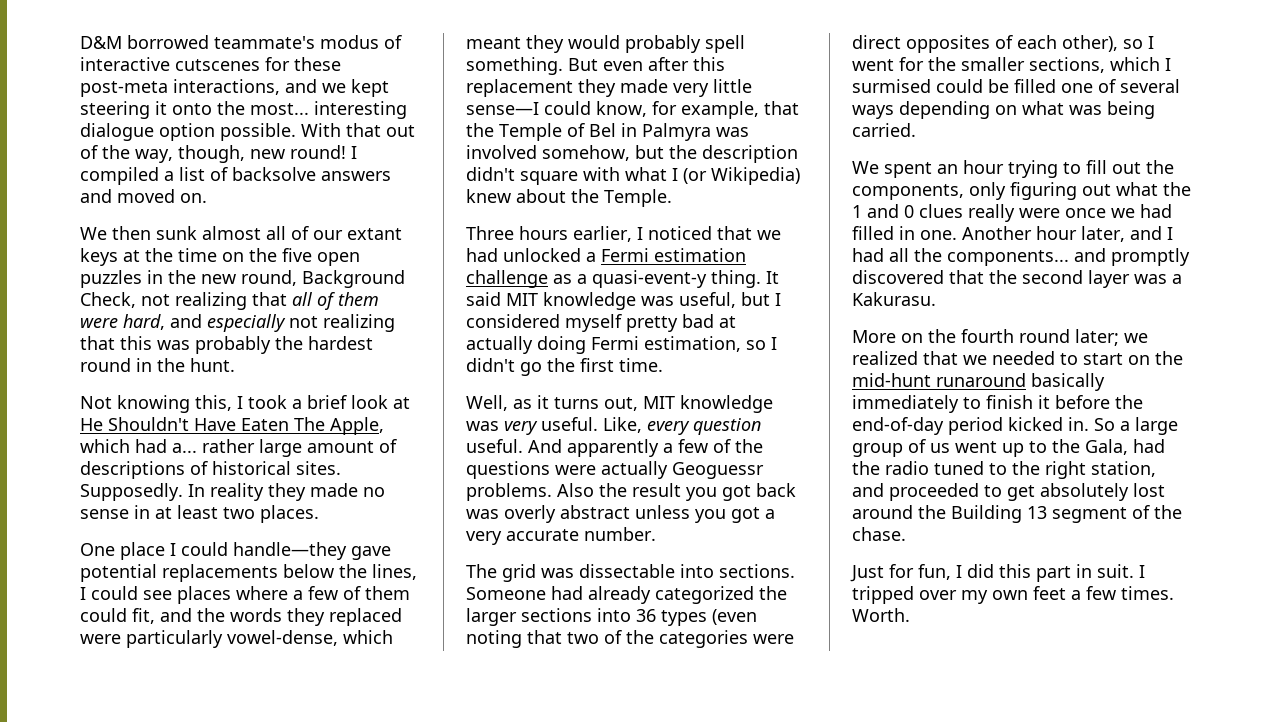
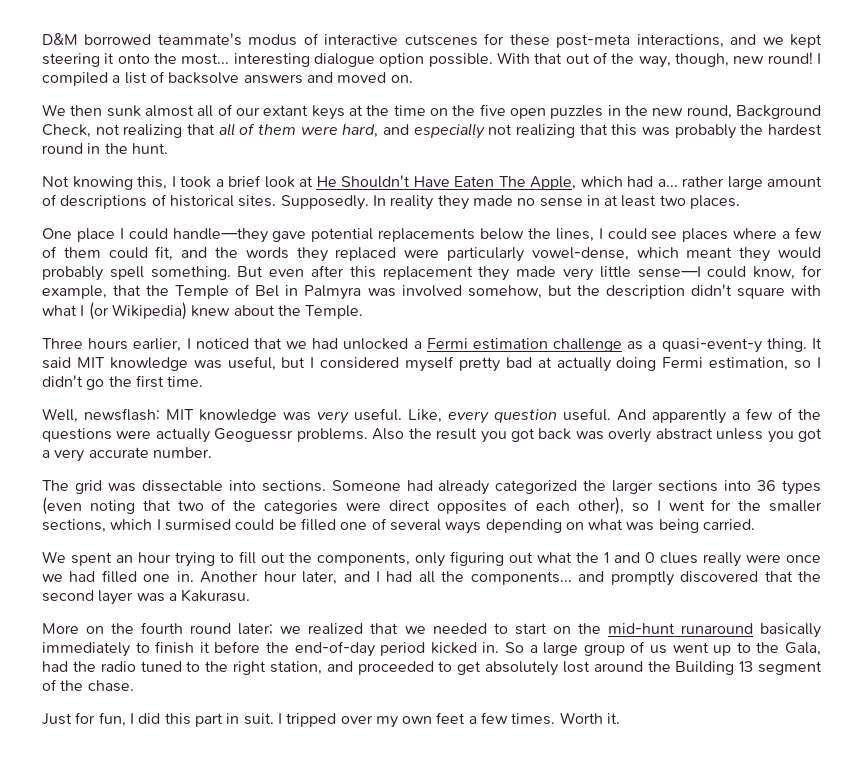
- Well, as it turns out, MIT knowledge was very useful.
+ Well, newsflash: MIT knowledge was very useful.
- We spent an hour trying to fill out the components, only figuring out what the 1 and 0 clues really were once we had filled in one.
+ We spent an hour trying to fill out the components, only figuring out what the 1 and 0 clues really were once we had filled one in.
- Worth.
+ Worth it.

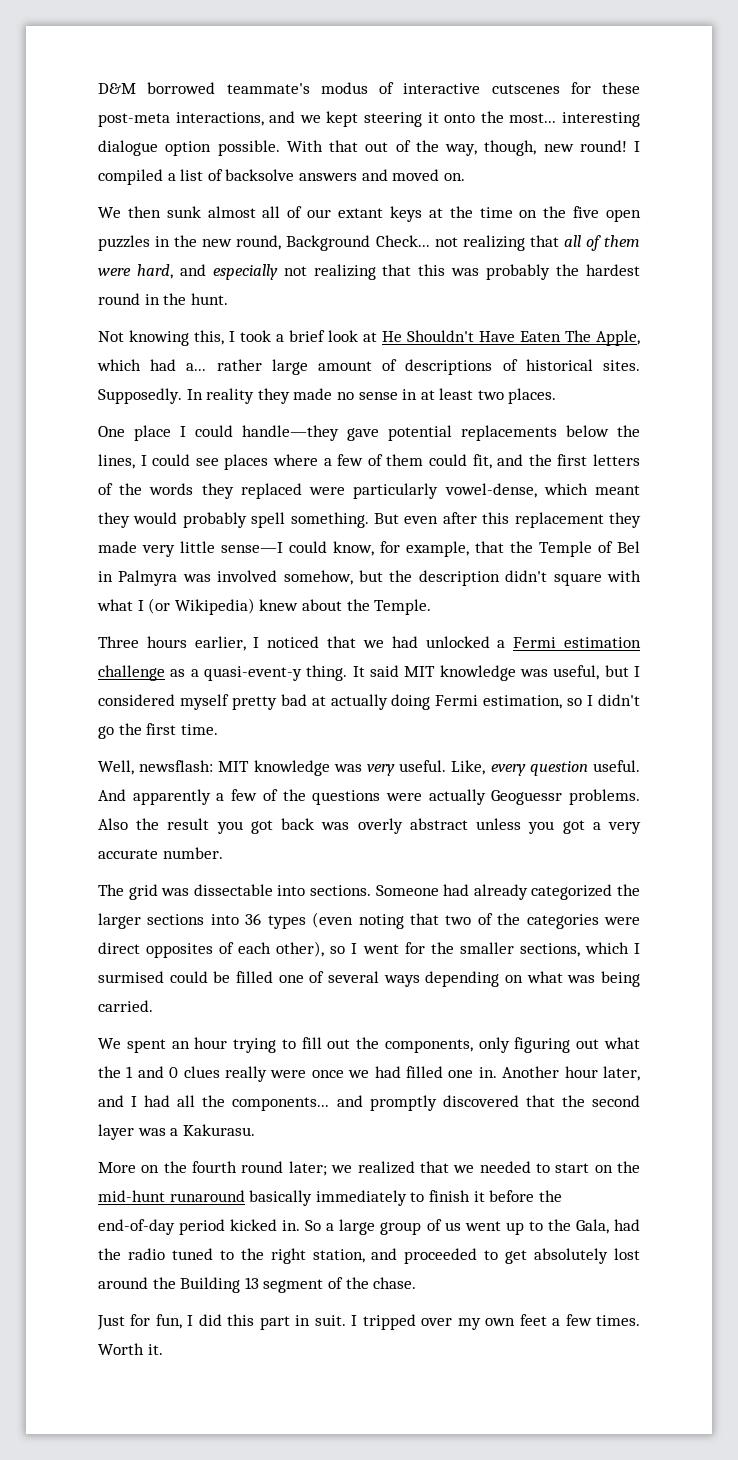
- We then sunk almost all of our extant keys at the time on the five open puzzles in the new round, Background Check, not realizing that all of them were hard, and especially not realizing that this was probably the hardest round in the hunt.
+ We then sunk almost all of our extant keys at the time on the five open puzzles in the new round, Background Check... not realizing that all of them were hard, and especially not realizing that this was probably the hardest round in the hunt.
- One place I could handle—they gave potential replacements below the lines, I could see places where a few of them could fit, and the words they replaced were particularly vowel-dense, which meant they would probably spell something.
+ One place I could handle—they gave potential replacements below the lines, I could see places where a few of them could fit, and the first letters of the words they replaced were particularly vowel-dense, which meant they would probably spell something.

